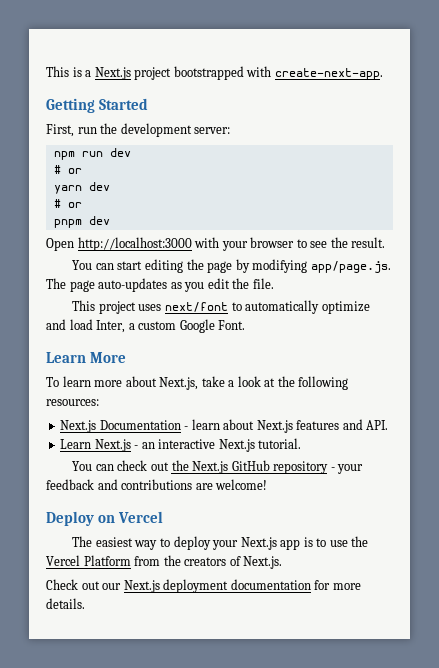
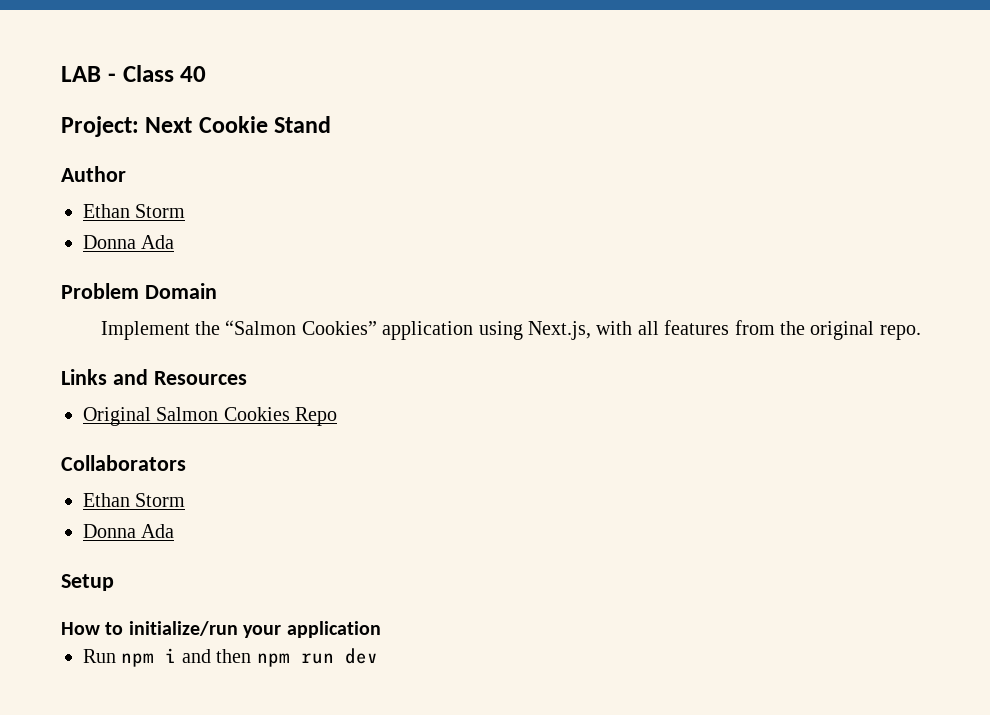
- This is a Next.js project bootstrapped with create-next-app.
- Getting Started
- First, run the development server:
- npm run dev
- # or
- yarn dev
- # or
- pnpm dev
- Open http://localhost:3000 with your browser to see the result.
- You can start editing the page by modifying app/page.js. The page auto-updates as you edit the file.
- This project uses next/font to automatically optimize and load Inter, a custom Google Font.
- Learn More
- To learn more about Next.js, take a look at the following resources:
- Next.js Documentation - learn about Next.js features and API.
- Learn Next.js - an interactive Next.js tutorial.
- You can check out the Next.js GitHub repository - your feedback and contributions are welcome!
- Deploy on Vercel
- The easiest way to deploy your Next.js app is to use the Vercel Platform from the creators of Next.js.
- Check out our Next.js deployment documentation for more details.
+ LAB - Class 40
+ Project: Next Cookie Stand
+ Author
+ Ethan Storm
+ Donna Ada
+ Problem Domain
+ Implement the “Salmon Cookies” application using Next.js, with all features from the original repo.
+ Links and Resources
+ Original Salmon Cookies Repo
+ Collaborators
+ Ethan Storm
+ Donna Ada
+ Setup
+ How to initialize/run your application
+ Run npm i and then npm run dev

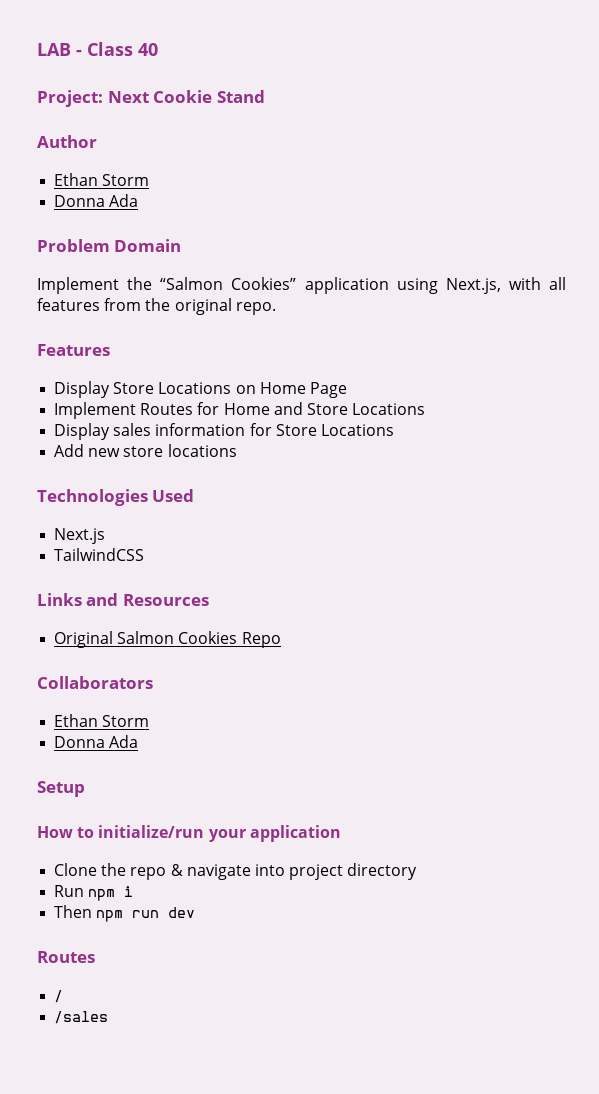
+ Features
+ Display Store Locations on Home Page
+ Implement Routes for Home and Store Locations
+ Display sales information for Store Locations
+ Add new store locations
+ Technologies Used
+ Next.js
+ TailwindCSS
+ Clone the repo & navigate into project directory
- Run npm i and then npm run dev
+ Run npm i
+ Then npm run dev
+ Routes
+ /
+ /sales

